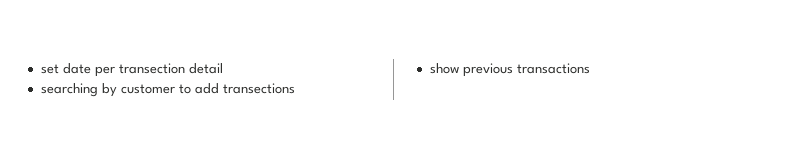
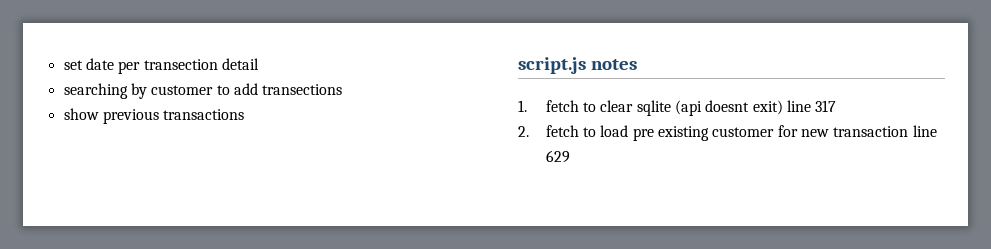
+ script.js notes
+ 1. fetch to clear sqlite (api doesnt exit) line 317
+ 2. fetch to load pre existing customer for new transaction line 629

